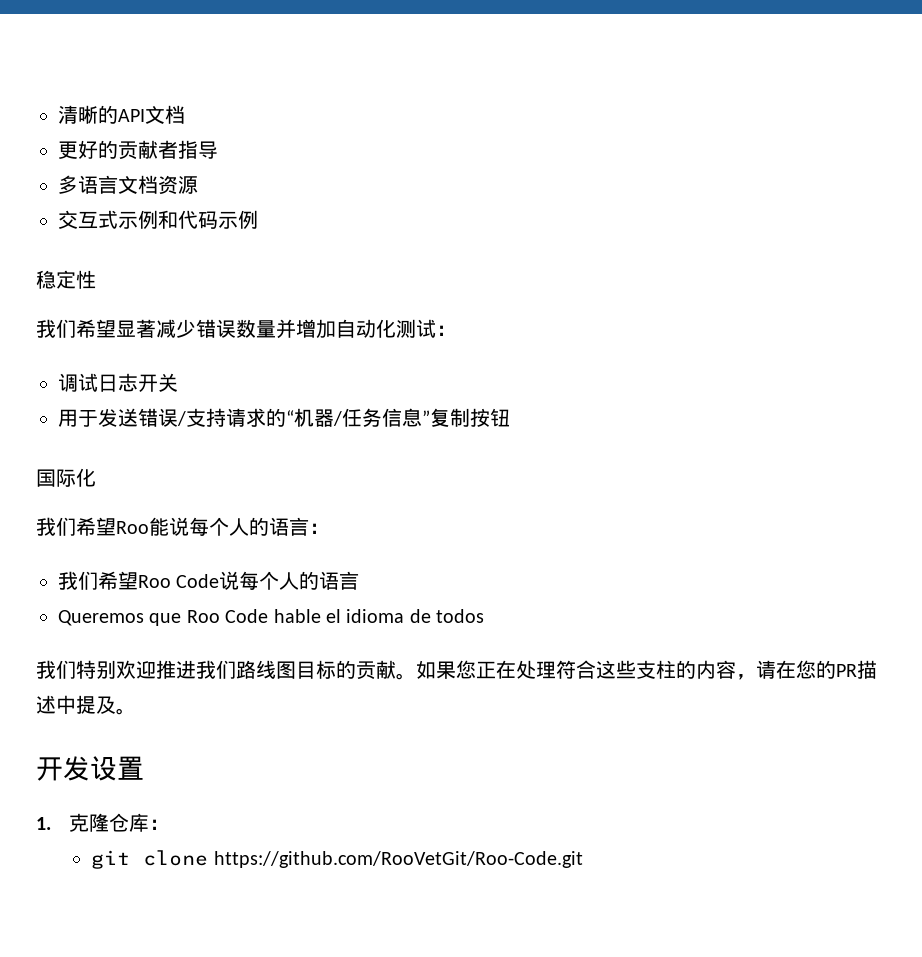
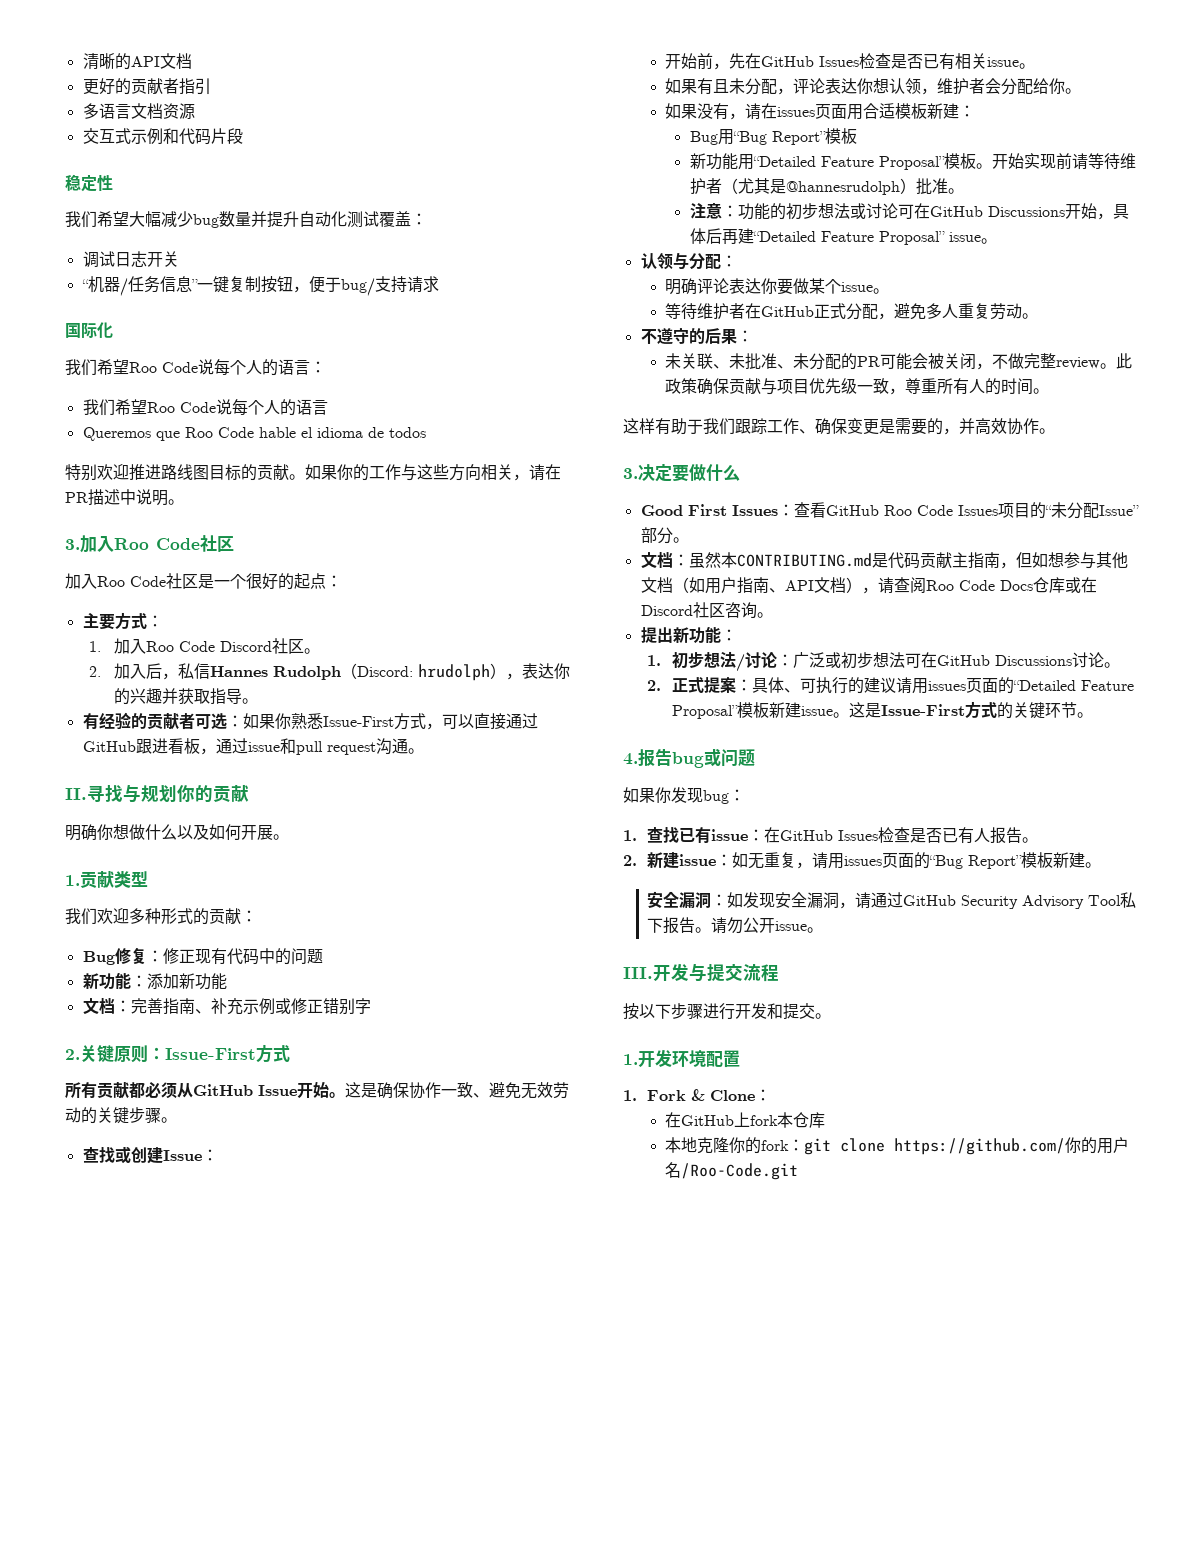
- 更好的贡献者指导
+ 更好的贡献者指引
- 交互式示例和代码示例
+ 交互式示例和代码片段
- 我们希望显著减少错误数量并增加自动化测试：
+ 我们希望大幅减少bug数量并提升自动化测试覆盖：
- 用于发送错误/支持请求的“机器/任务信息”复制按钮
+ “机器/任务信息”一键复制按钮，便于bug/支持请求
- 我们希望Roo能说每个人的语言：
+ 我们希望Roo Code说每个人的语言：
- 我们特别欢迎推进我们路线图目标的贡献。
+ 特别欢迎推进路线图目标的贡献。
- 如果您正在处理符合这些支柱的内容，请在您的PR描述中提及。
- 开发设置
- 1.克隆仓库：
- git clone https://github.com/RooVetGit/Roo-Code.git
+ 如果你的工作与这些方向相关，请在PR描述中说明。
+ 3.加入Roo Code社区
+ 加入Roo Code社区是一个很好的起点：
+ 主要方式：
+ 1.加入Roo Code Discord社区。
+ 2.加入后，私信Hannes Rudolph（Discord: hrudolph），表达你的兴趣并获取指导。
+ 有经验的贡献者可选：如果你熟悉Issue-First方式，可以直接通过GitHub跟进看板，通过issue和pull request沟通。
+ II.寻找与规划你的贡献
+ 明确你想做什么以及如何开展。
+ 1.贡献类型
+ 我们欢迎多种形式的贡献：
+ Bug修复：修正现有代码中的问题
+ 新功能：添加新功能
+ 文档：完善指南、补充示例或修正错别字
+ 2.关键原则：Issue-First方式
+ 所有贡献都必须从GitHub Issue开始。这是确保协作一致、避免无效劳动的关键步骤。
+ 查找或创建Issue：
+ 开始前，先在GitHub Issues检查是否已有相关issue。
+ 如果有且未分配，评论表达你想认领，维护者会分配给你。
+ 如果没有，请在issues页面用合适模板新建：
+ Bug用“Bug Report”模板
+ 新功能用“Detailed Feature Proposal”模板。开始实现前请等待维护者（尤其是@hannesrudolph）批准。
+ 注意：功能的初步想法或讨论可在GitHub Discussions开始，具体后再建“Detailed Feature Proposal” issue。
+ 认领与分配：
+ 明确评论表达你要做某个issue。
+ 等待维护者在GitHub正式分配，避免多人重复劳动。
+ 不遵守的后果：
+ 未关联、未批准、未分配的PR可能会被关闭，不做完整review。此政策确保贡献与项目优先级一致，尊重所有人的时间。
+ 这样有助于我们跟踪工作、确保变更是需要的，并高效协作。
+ 3.决定要做什么
+ Good First Issues：查看GitHub Roo Code Issues项目的“未分配Issue”部分。
+ 文档：虽然本CONTRIBUTING.md是代码贡献主指南，但如想参与其他文档（如用户指南、API文档），请查阅Roo Code Docs仓库或在Discord社区咨询。
+ 提出新功能：
+ 1.初步想法/讨论：广泛或初步想法可在GitHub Discussions讨论。
+ 2.正式提案：具体、可执行的建议请用issues页面的“Detailed Feature Proposal”模板新建issue。这是Issue-First方式的关键环节。
+ 4.报告bug或问题
+ 如果你发现bug：
+ 1.查找已有issue：在GitHub Issues检查是否已有人报告。
+ 2.新建issue：如无重复，请用issues页面的“Bug Report”模板新建。
+ 安全漏洞：如发现安全漏洞，请通过GitHub Security Advisory Tool私下报告。请勿公开issue。
+ III.开发与提交流程
+ 按以下步骤进行开发和提交。
+ 1.开发环境配置
+ 1. Fork & Clone：
+ 在GitHub上fork本仓库
+ 本地克隆你的fork：git clone https://github.com/你的用户名/Roo-Code.git

